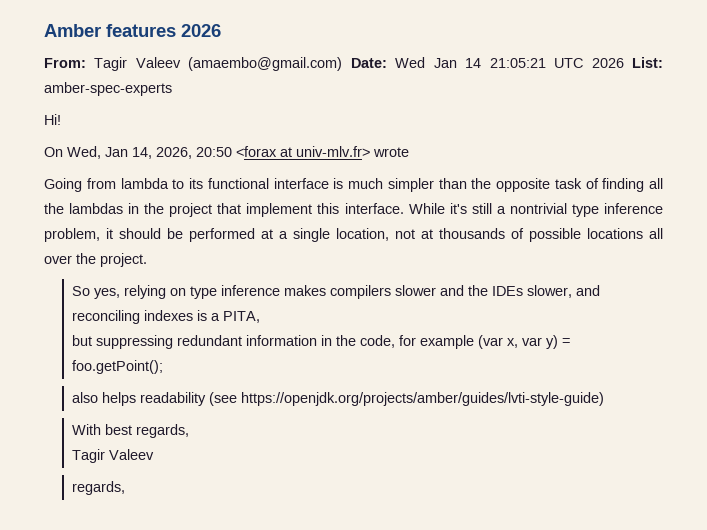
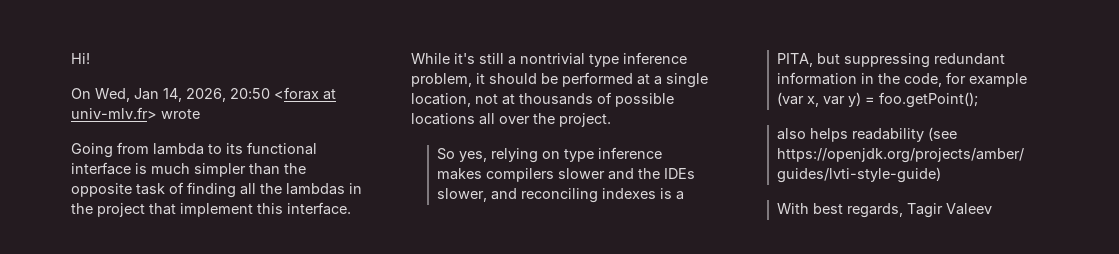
- Amber features 2026
- From: Tagir Valeev (amaembo@gmail.com) Date: Wed Jan 14 21:05:21 UTC 2026 List: amber-spec-experts
- So yes, relying on type inference makes compilers slower and the IDEs slower, and reconciling indexes is a PITA,
- but suppressing redundant information in the code, for example (var x, var y) = foo.getPoint();
+ So yes, relying on type inference makes compilers slower and the IDEs slower, and reconciling indexes is a PITA, but suppressing redundant information in the code, for example (var x, var y) = foo.getPoint();
- With best regards,
- Tagir Valeev
- regards,
+ With best regards, Tagir Valeev

